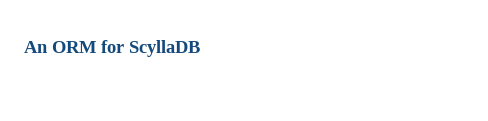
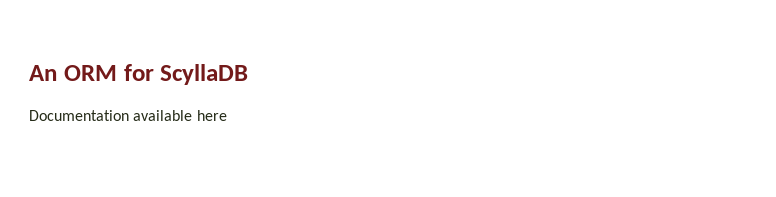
+ Documentation available here

